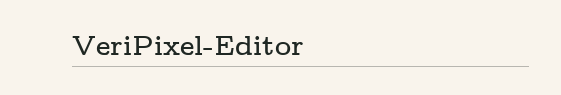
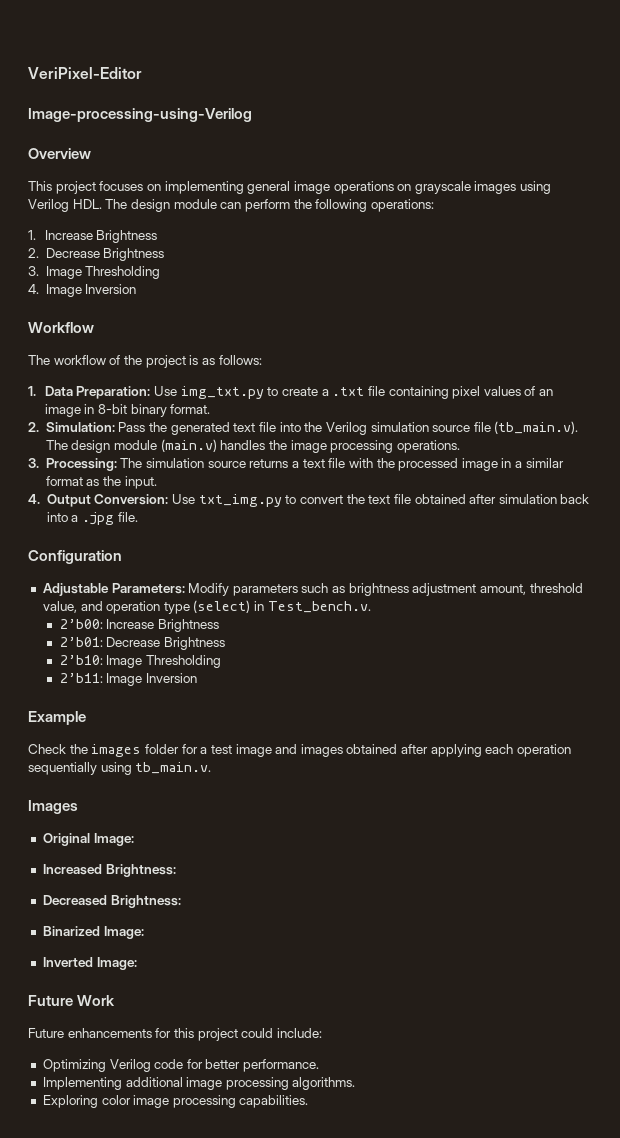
+ Image-processing-using-Verilog
+ Overview
+ This project focuses on implementing general image operations on grayscale images using Verilog HDL. The design module can perform the following operations:
+ 1. Increase Brightness
+ 2. Decrease Brightness
+ 3. Image Thresholding
+ 4. Image Inversion
+ Workflow
+ The workflow of the project is as follows:
+ 1. Data Preparation: Use img_txt.py to create a .txt file containing pixel values of an image in 8-bit binary format.
+ 2. Simulation: Pass the generated text file into the Verilog simulation source file (tb_main.v). The design module (main.v) handles the image processing operations.
+ 3. Processing: The simulation source returns a text file with the processed image in a similar format as the input.
+ 4. Output Conversion: Use txt_img.py to convert the text file obtained after simulation back into a .jpg file.
+ Configuration
+ Adjustable Parameters: Modify parameters such as brightness adjustment amount, threshold value, and operation type (select) in Test_bench.v.
+ 2’b00: Increase Brightness
+ 2’b01: Decrease Brightness
+ 2’b10: Image Thresholding
+ 2’b11: Image Inversion
+ Example
+ Check the images folder for a test image and images obtained after applying each operation sequentially using tb_main.v.
+ Images
+ Original Image:
+ Increased Brightness:
+ Decreased Brightness:
+ Binarized Image:
+ Inverted Image:
+ Future Work
+ Future enhancements for this project could include:
+ Optimizing Verilog code for better performance.
+ Implementing additional image processing algorithms.
+ Exploring color image processing capabilities.

